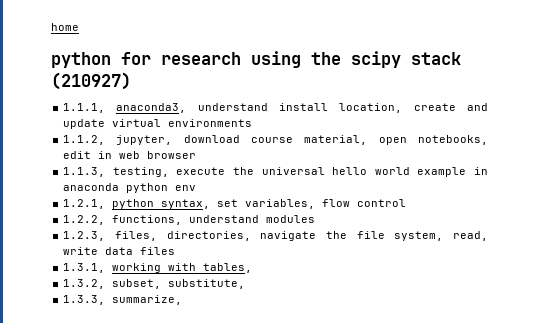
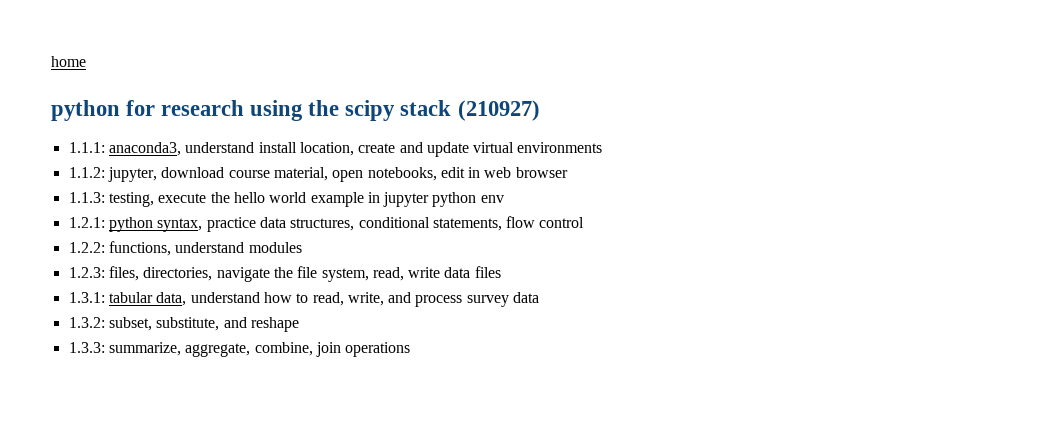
- 1.1.1, anaconda3, understand install location, create and update virtual environments
+ 1.1.1: anaconda3, understand install location, create and update virtual environments
- 1.1.2, jupyter, download course material, open notebooks, edit in web browser
+ 1.1.2: jupyter, download course material, open notebooks, edit in web browser
- 1.1.3, testing, execute the universal hello world example in anaconda python env
+ 1.1.3: testing, execute the hello world example in jupyter python env
- 1.2.1, python syntax, set variables, flow control
+ 1.2.1: python syntax, practice data structures, conditional statements, flow control
- 1.2.2, functions, understand modules
+ 1.2.2: functions, understand modules
- 1.2.3, files, directories, navigate the file system, read, write data files
+ 1.2.3: files, directories, navigate the file system, read, write data files
- 1.3.1, working with tables,
- 1.3.2, subset, substitute,
- 1.3.3, summarize,
+ 1.3.1: tabular data, understand how to read, write, and process survey data
+ 1.3.2: subset, substitute, and reshape
+ 1.3.3: summarize, aggregate, combine, join operations

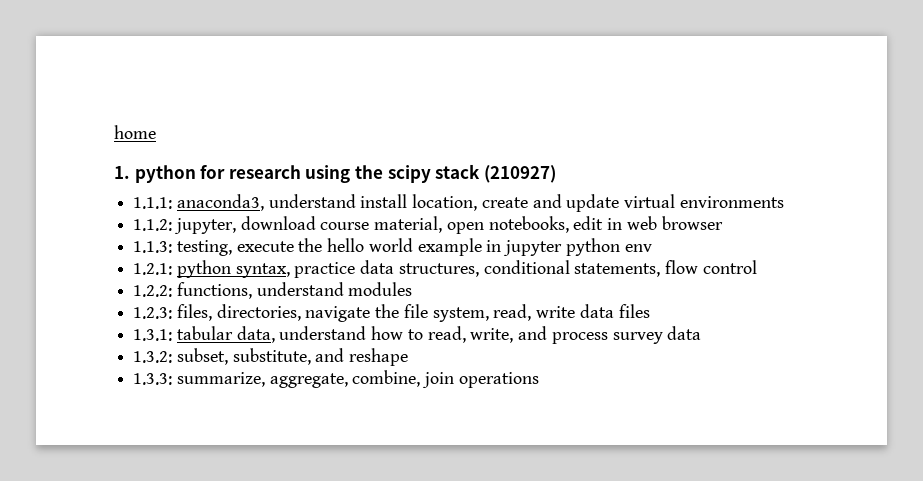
- python for research using the scipy stack (210927)
+ 1. python for research using the scipy stack (210927)

